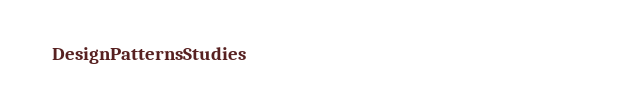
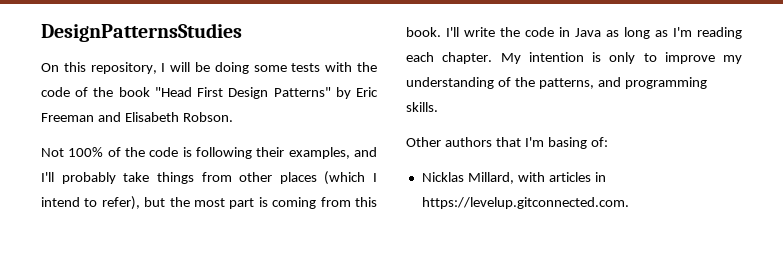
+ On this repository, I will be doing some tests with the code of the book "Head First Design Patterns" by Eric Freeman and Elisabeth Robson.
+ Not 100% of the code is following their examples, and I'll probably take things from other places (which I intend to refer), but the most part is coming from this book. I'll write the code in Java as long as I'm reading each chapter. My intention is only to improve my understanding of the patterns, and programming skills.
+ Other authors that I'm basing of:
+ Nicklas Millard, with articles in https://levelup.gitconnected.com.

